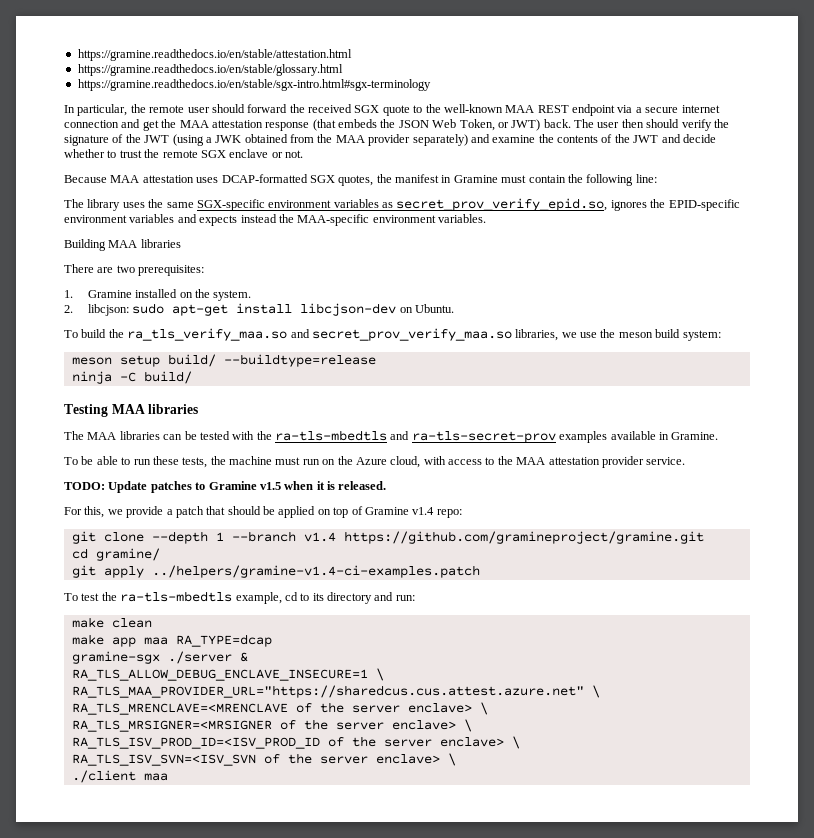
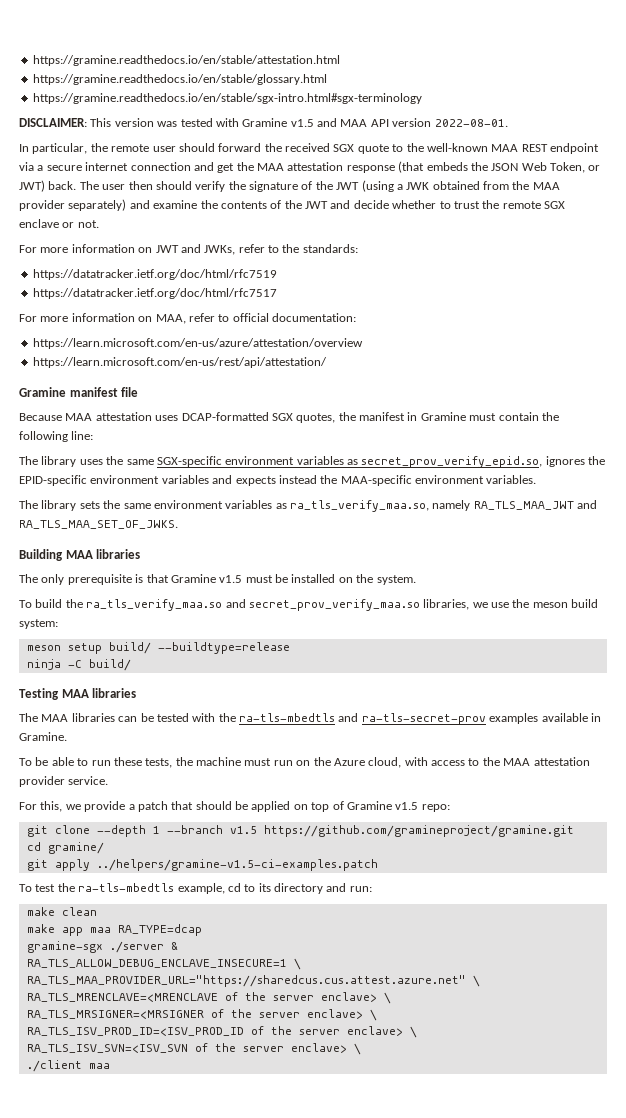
+ DISCLAIMER: This version was tested with Gramine v1.5 and MAA API version 2022-08-01.
+ For more information on JWT and JWKs, refer to the standards:
+ https://datatracker.ietf.org/doc/html/rfc7519
+ https://datatracker.ietf.org/doc/html/rfc7517
+ For more information on MAA, refer to official documentation:
+ https://learn.microsoft.com/en-us/azure/attestation/overview
+ https://learn.microsoft.com/en-us/rest/api/attestation/
+ Gramine manifest file
+ The library sets the same environment variables as ra_tls_verify_maa.so, namely RA_TLS_MAA_JWT and RA_TLS_MAA_SET_OF_JWKS.
  Building MAA libraries
- There are two prerequisites:
- 1. Gramine installed on the system.
- 2. libcjson: sudo apt-get install libcjson-dev on Ubuntu.
+ The only prerequisite is that Gramine v1.5 must be installed on the system.
- TODO: Update patches to Gramine v1.5 when it is released.
- For this, we provide a patch that should be applied on top of Gramine v1.4 repo:
+ For this, we provide a patch that should be applied on top of Gramine v1.5 repo:
- git clone --depth 1 --branch v1.4 https://github.com/gramineproject/gramine.git
+ git clone --depth 1 --branch v1.5 https://github.com/gramineproject/gramine.git
- git apply ../helpers/gramine-v1.4-ci-examples.patch
+ git apply ../helpers/gramine-v1.5-ci-examples.patch

